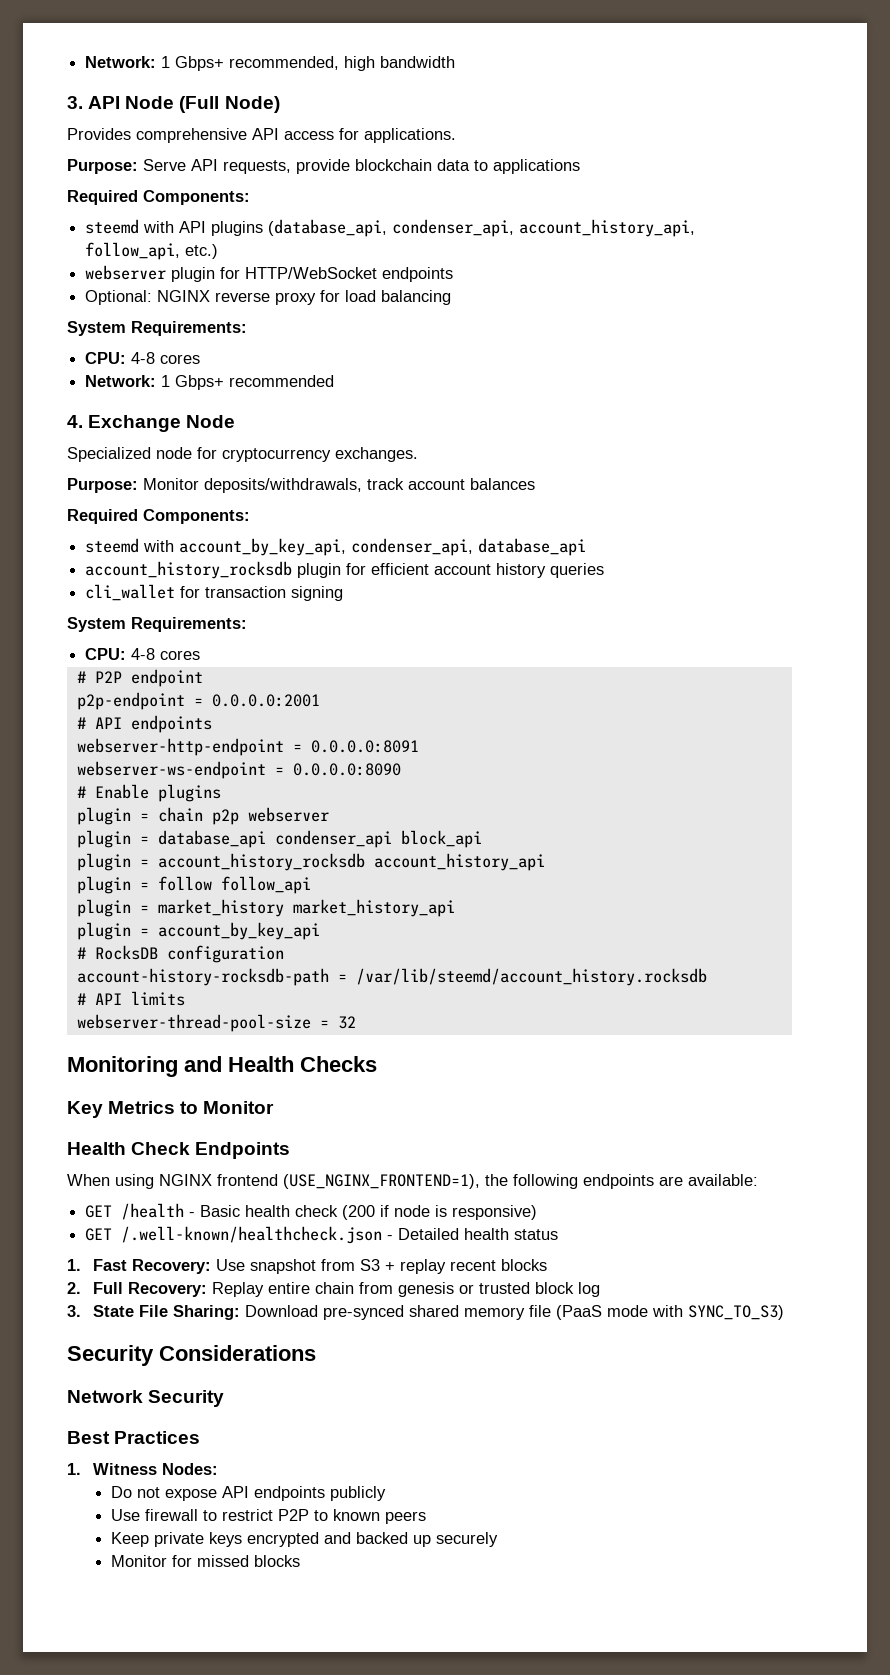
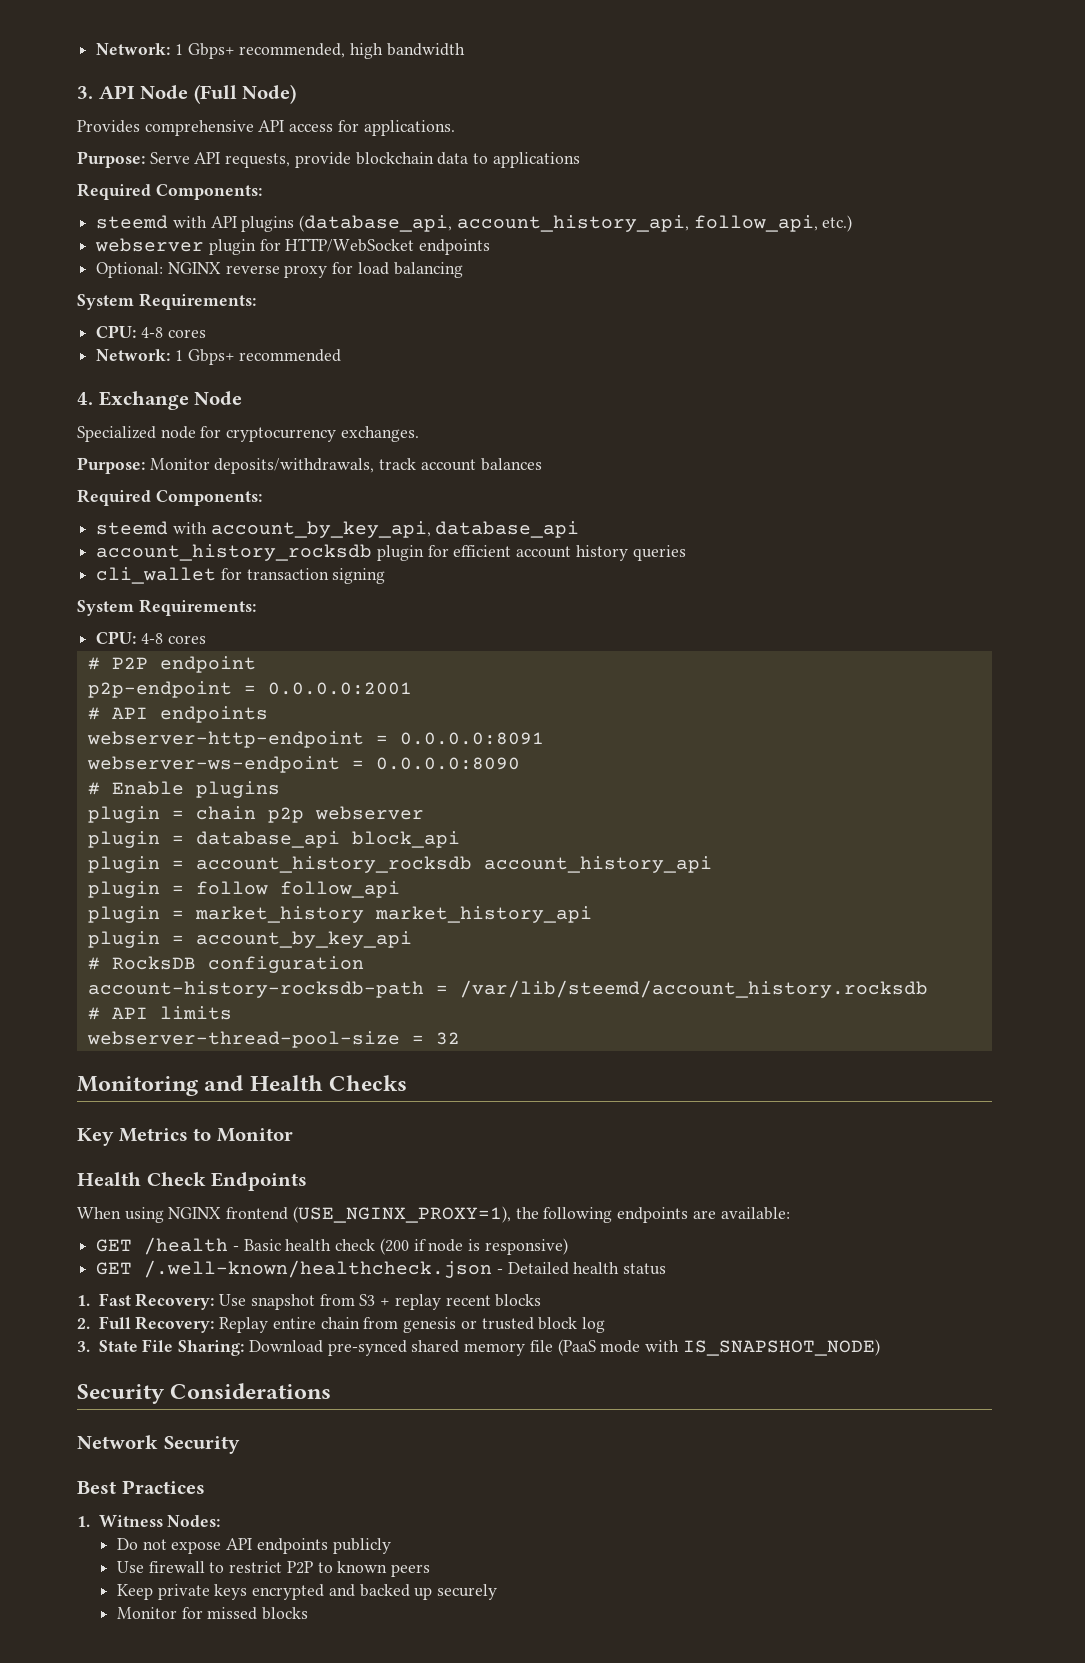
- steemd with API plugins (database_api, condenser_api, account_history_api, follow_api, etc.)
+ steemd with API plugins (database_api, account_history_api, follow_api, etc.)
- steemd with account_by_key_api, condenser_api, database_api
+ steemd with account_by_key_api, database_api
- plugin = database_api condenser_api block_api
+ plugin = database_api block_api
- When using NGINX frontend (USE_NGINX_FRONTEND=1), the following endpoints are available:
+ When using NGINX frontend (USE_NGINX_PROXY=1), the following endpoints are available:
- 3. State File Sharing: Download pre-synced shared memory file (PaaS mode with SYNC_TO_S3)
+ 3. State File Sharing: Download pre-synced shared memory file (PaaS mode with IS_SNAPSHOT_NODE)

